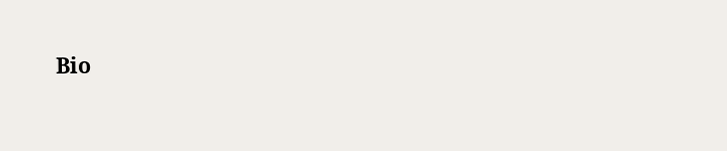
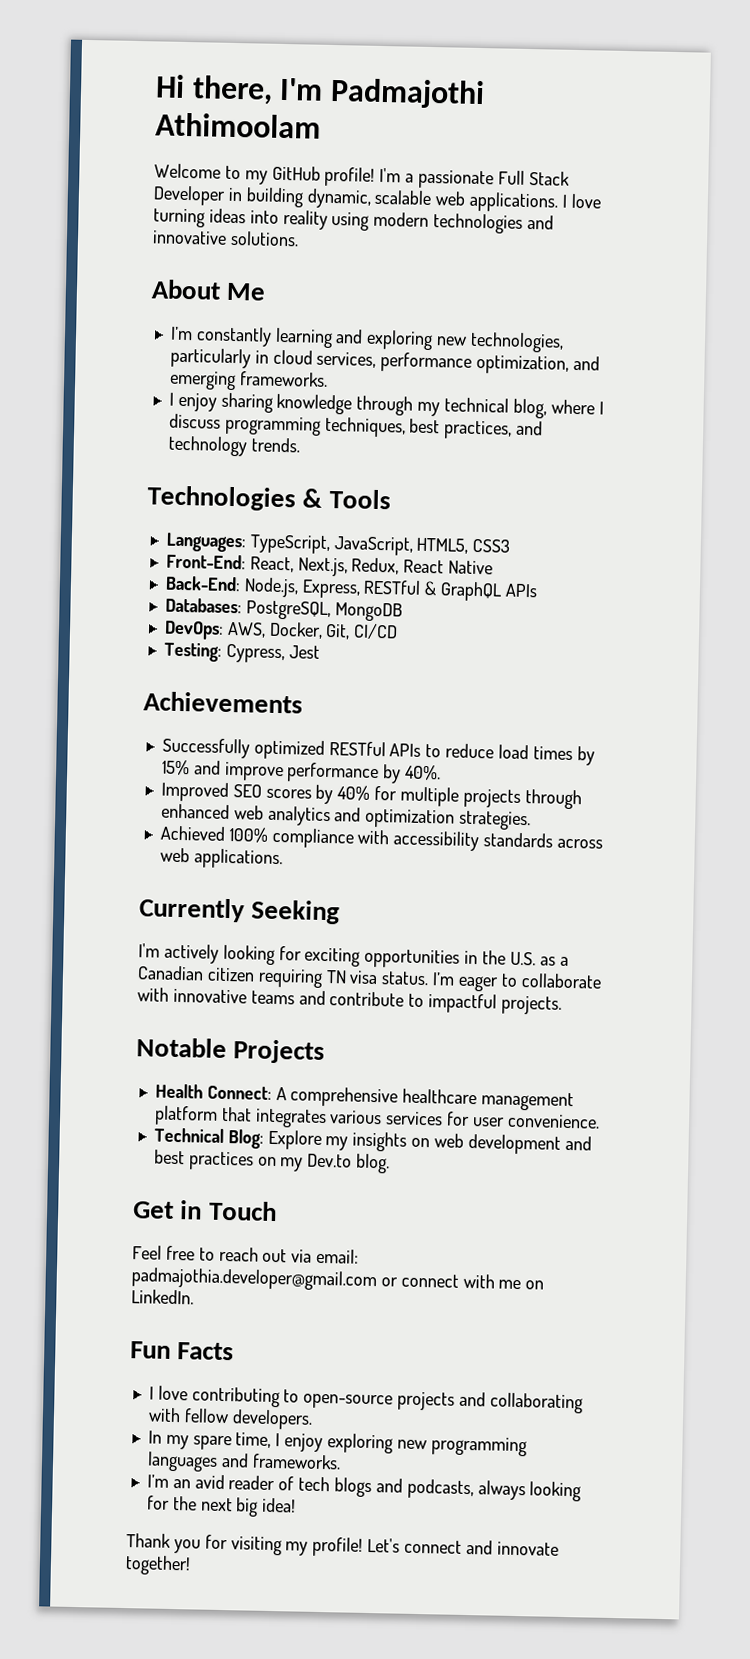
- Bio
+ Hi there, I'm Padmajothi Athimoolam
+ Welcome to my GitHub profile! I'm a passionate Full Stack Developer in building dynamic, scalable web applications. I love turning ideas into reality using modern technologies and innovative solutions.
+ About Me
+ I’m constantly learning and exploring new technologies, particularly in cloud services, performance optimization, and emerging frameworks.
+ I enjoy sharing knowledge through my technical blog, where I discuss programming techniques, best practices, and technology trends.
+ Technologies & Tools
+ Languages: TypeScript, JavaScript, HTML5, CSS3
+ Front-End: React, Next.js, Redux, React Native
+ Back-End: Node.js, Express, RESTful & GraphQL APIs
+ Databases: PostgreSQL, MongoDB
+ DevOps: AWS, Docker, Git, CI/CD
+ Testing: Cypress, Jest
+ Achievements
+ Successfully optimized RESTful APIs to reduce load times by 15% and improve performance by 40%.
+ Improved SEO scores by 40% for multiple projects through enhanced web analytics and optimization strategies.
+ Achieved 100% compliance with accessibility standards across web applications.
+ Currently Seeking
+ I'm actively looking for exciting opportunities in the U.S. as a Canadian citizen requiring TN visa status. I’m eager to collaborate with innovative teams and contribute to impactful projects.
+ Notable Projects
+ Health Connect: A comprehensive healthcare management platform that integrates various services for user convenience.
+ Technical Blog: Explore my insights on web development and best practices on my Dev.to blog.
+ Get in Touch
+ Feel free to reach out via email: padmajothia.developer@gmail.com or connect with me on LinkedIn.
+ Fun Facts
+ I love contributing to open-source projects and collaborating with fellow developers.
+ In my spare time, I enjoy exploring new programming languages and frameworks.
+ I’m an avid reader of tech blogs and podcasts, always looking for the next big idea!
+ Thank you for visiting my profile! Let's connect and innovate together!

